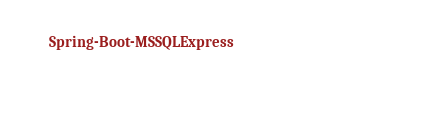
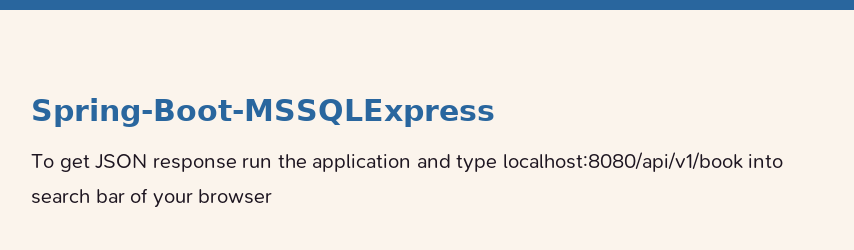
+ To get JSON response run the application and type localhost:8080/api/v1/book into search bar of your browser

